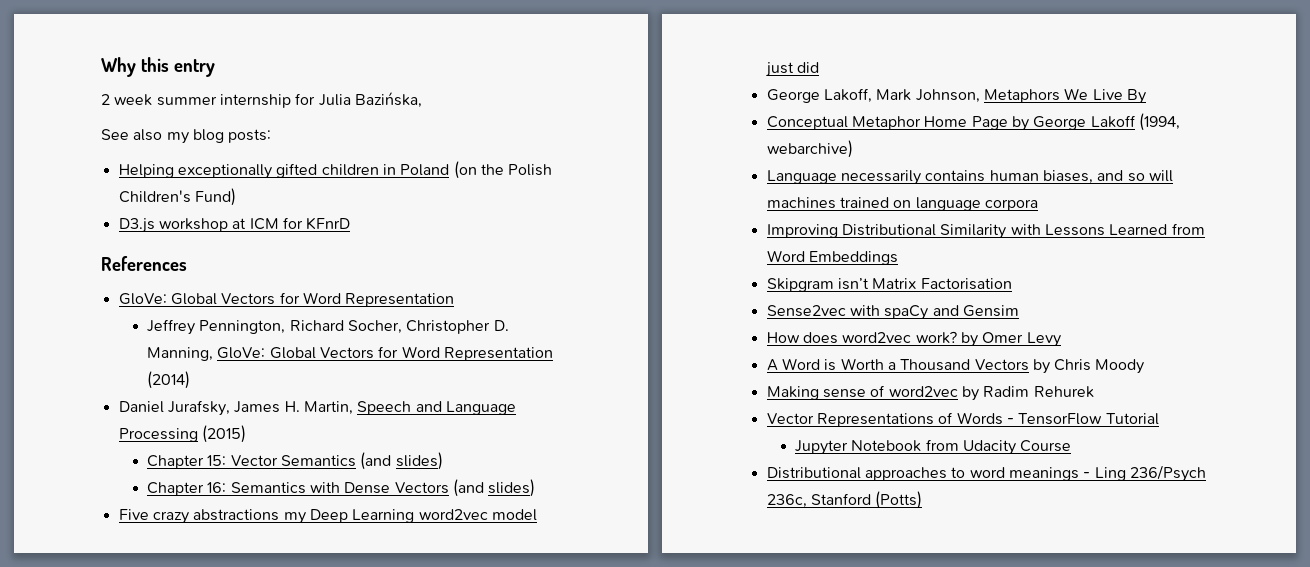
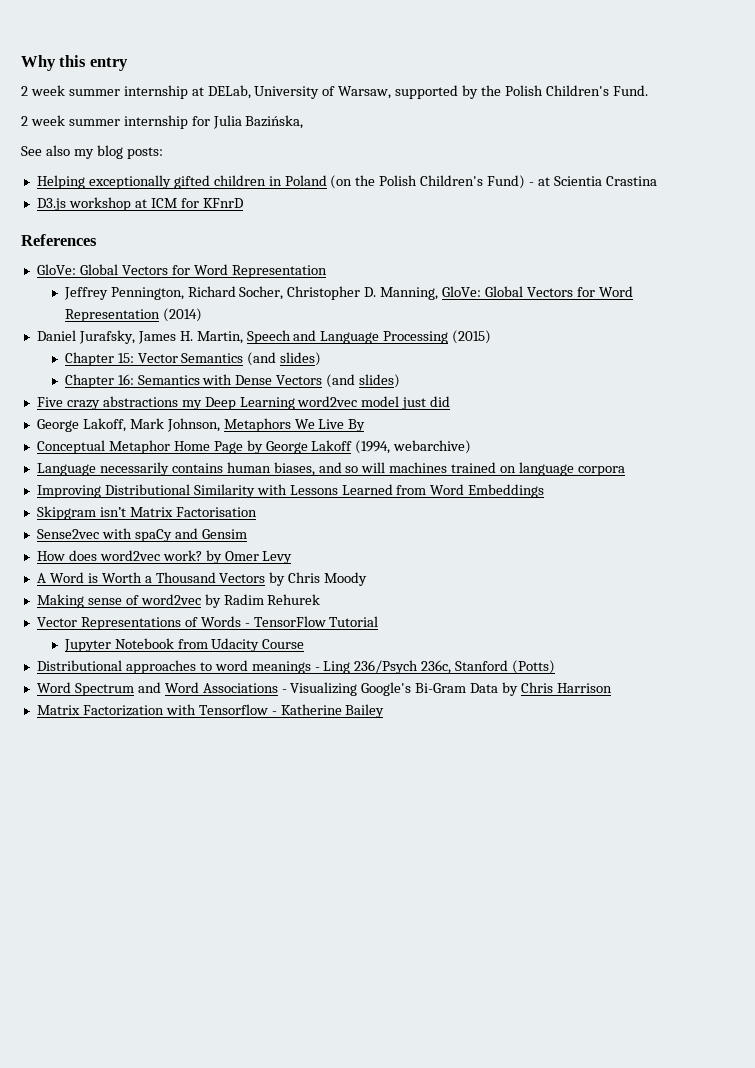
+ 2 week summer internship at DELab, University of Warsaw, supported by the Polish Children's Fund.
- Helping exceptionally gifted children in Poland (on the Polish Children's Fund)
+ Helping exceptionally gifted children in Poland (on the Polish Children's Fund) - at Scientia Crastina
+ Word Spectrum and Word Associations - Visualizing Google's Bi-Gram Data by Chris Harrison
+ Matrix Factorization with Tensorflow - Katherine Bailey

